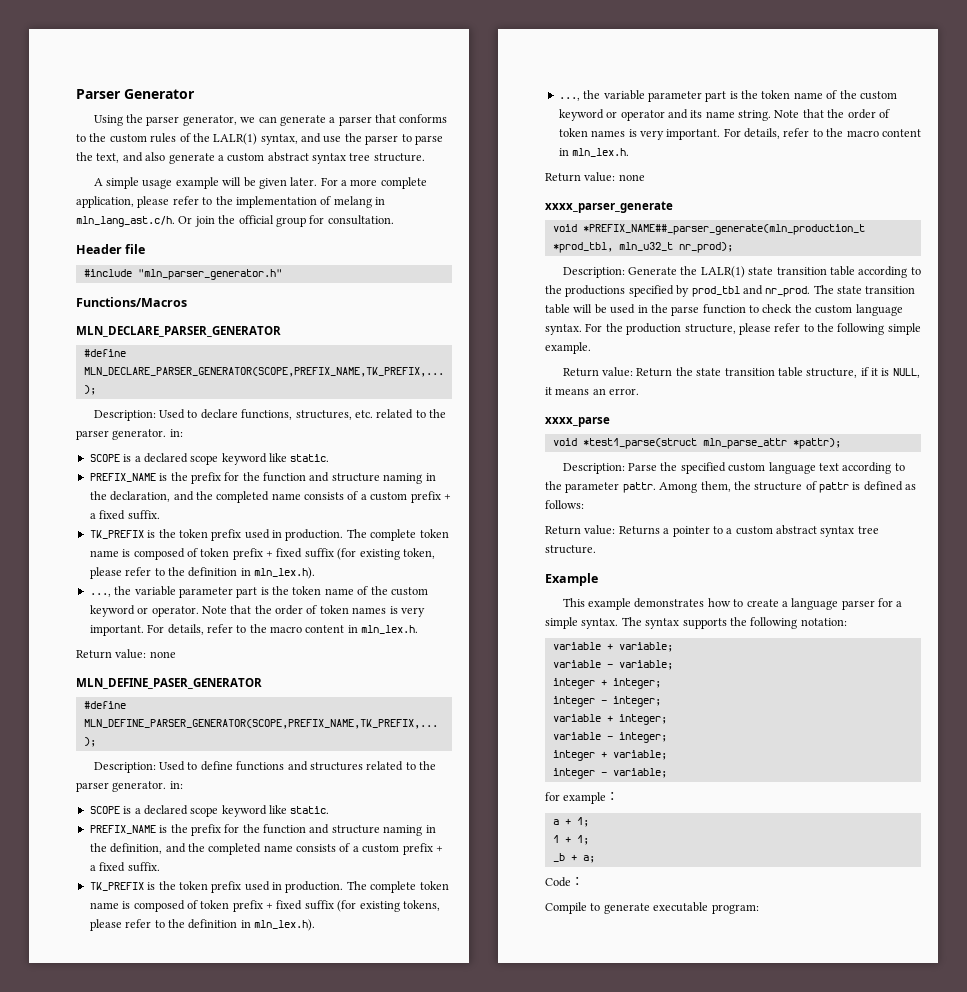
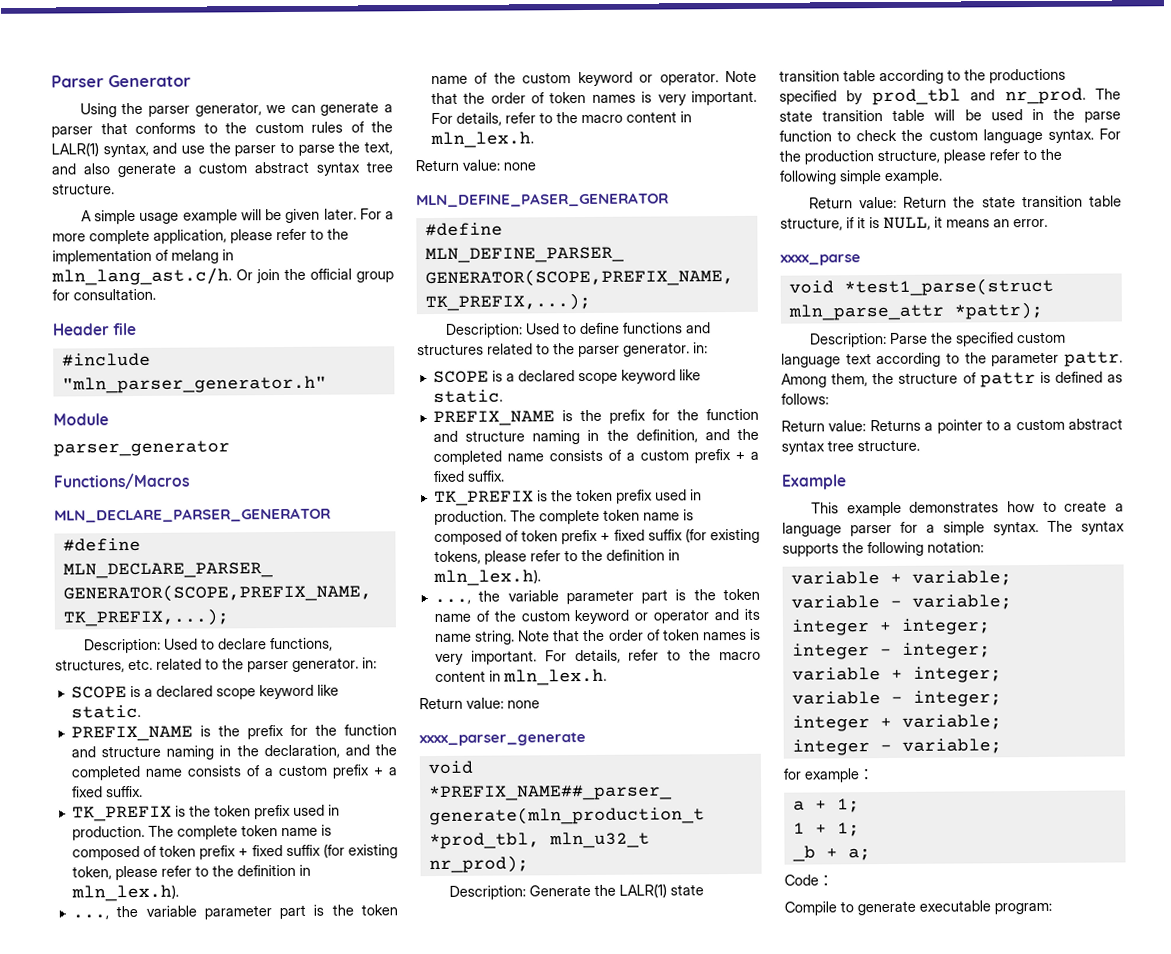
+ Module
+ parser_generator

